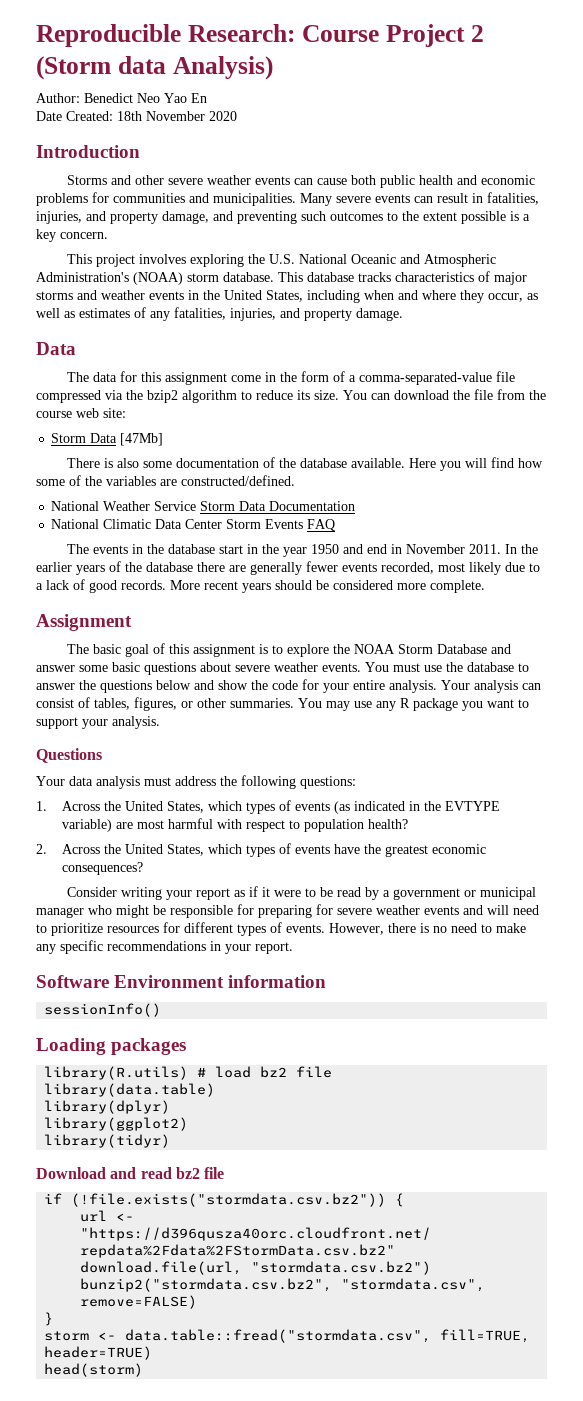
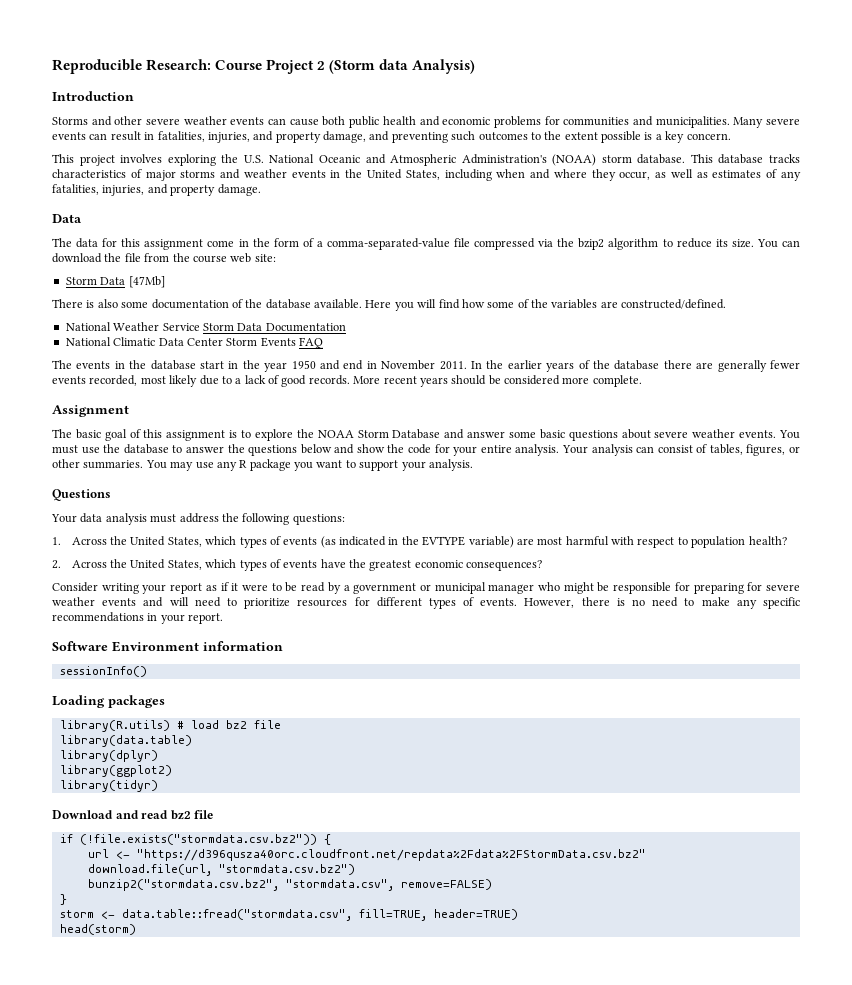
- Author: Benedict Neo Yao En
- Date Created: 18th November 2020

